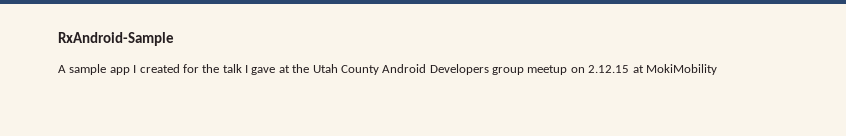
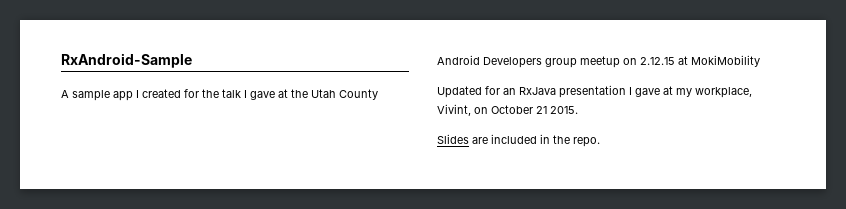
+ Updated for an RxJava presentation I gave at my workplace, Vivint, on October 21 2015.
+ Slides are included in the repo.

